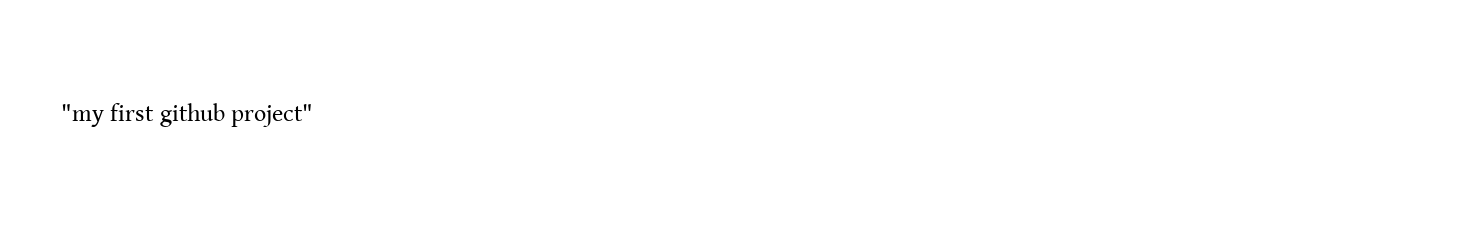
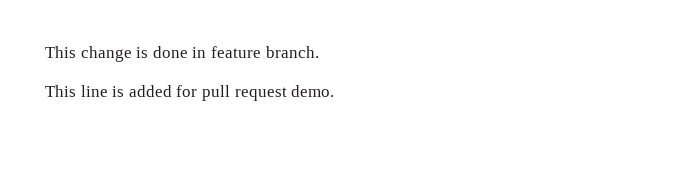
- "my first github project"
+ This change is done in feature branch.
+ This line is added for pull request demo.

